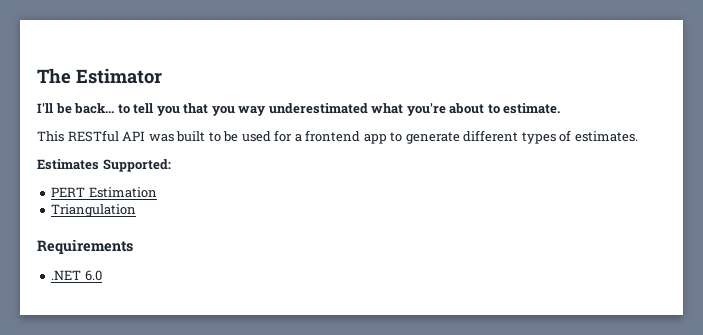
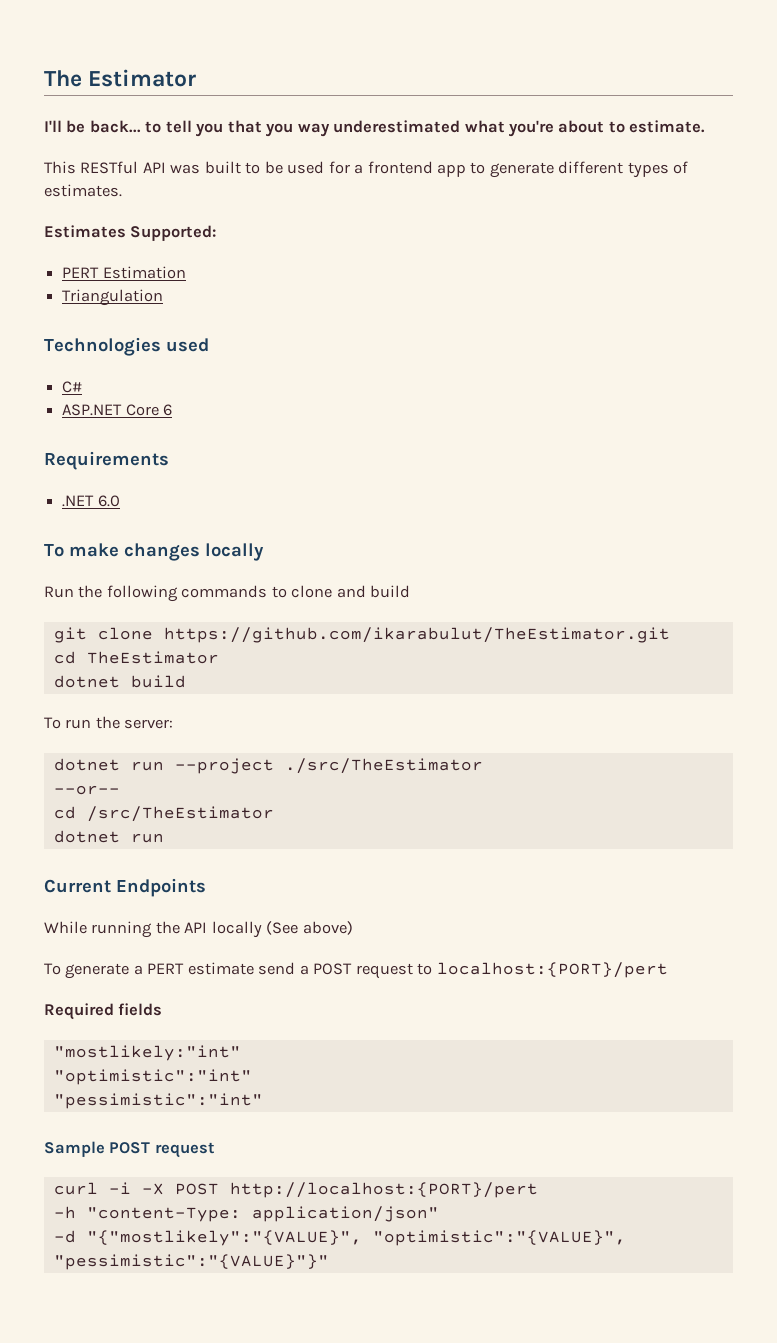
+ Technologies used
+ C#
+ ASP.NET Core 6
  Requirements
  .NET 6.0
+ To make changes locally
+ Run the following commands to clone and build
+ git clone https://github.com/ikarabulut/TheEstimator.git
+ cd TheEstimator
+ dotnet build
+ To run the server:
+ dotnet run --project ./src/TheEstimator
+ --or--
+ cd /src/TheEstimator
+ dotnet run
+ Current Endpoints
+ While running the API locally (See above)
+ To generate a PERT estimate send a POST request to localhost:{PORT}/pert
+ Required fields
+ "mostlikely:"int"
+ "optimistic":"int"
+ "pessimistic":"int"
+ Sample POST request
+ curl -i -X POST http://localhost:{PORT}/pert
+ -h "content-Type: application/json"
+ -d "{"mostlikely":"{VALUE}", "optimistic":"{VALUE}", "pessimistic":"{VALUE}"}"

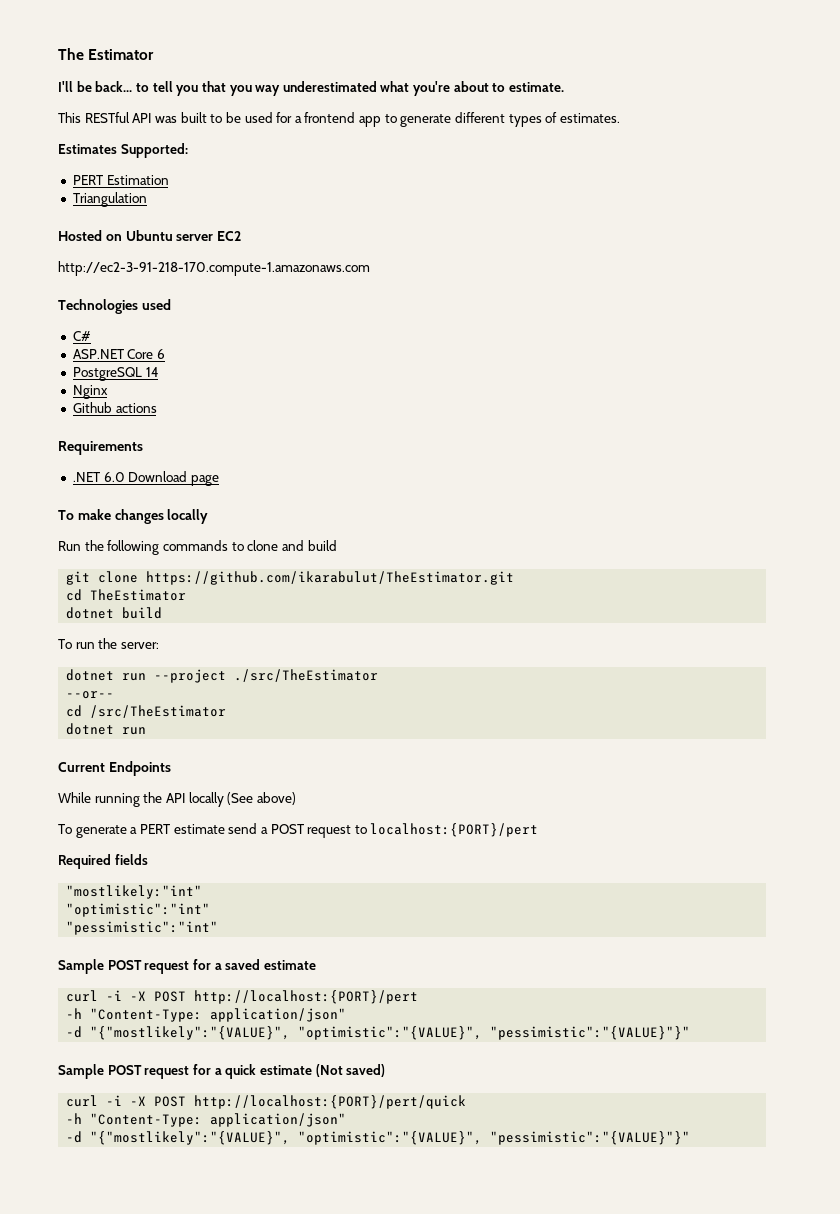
+ Hosted on Ubuntu server EC2
+ http://ec2-3-91-218-170.compute-1.amazonaws.com
+ PostgreSQL 14
+ Nginx
+ Github actions
- .NET 6.0
+ .NET 6.0 Download page
- Sample POST request
+ Sample POST request for a saved estimate
  curl -i -X POST http://localhost:{PORT}/pert
- -h "content-Type: application/json"
+ -h "Content-Type: application/json"
+ -d "{"mostlikely":"{VALUE}", "optimistic":"{VALUE}", "pessimistic":"{VALUE}"}"
+ Sample POST request for a quick estimate (Not saved)
+ curl -i -X POST http://localhost:{PORT}/pert/quick
+ -h "Content-Type: application/json"

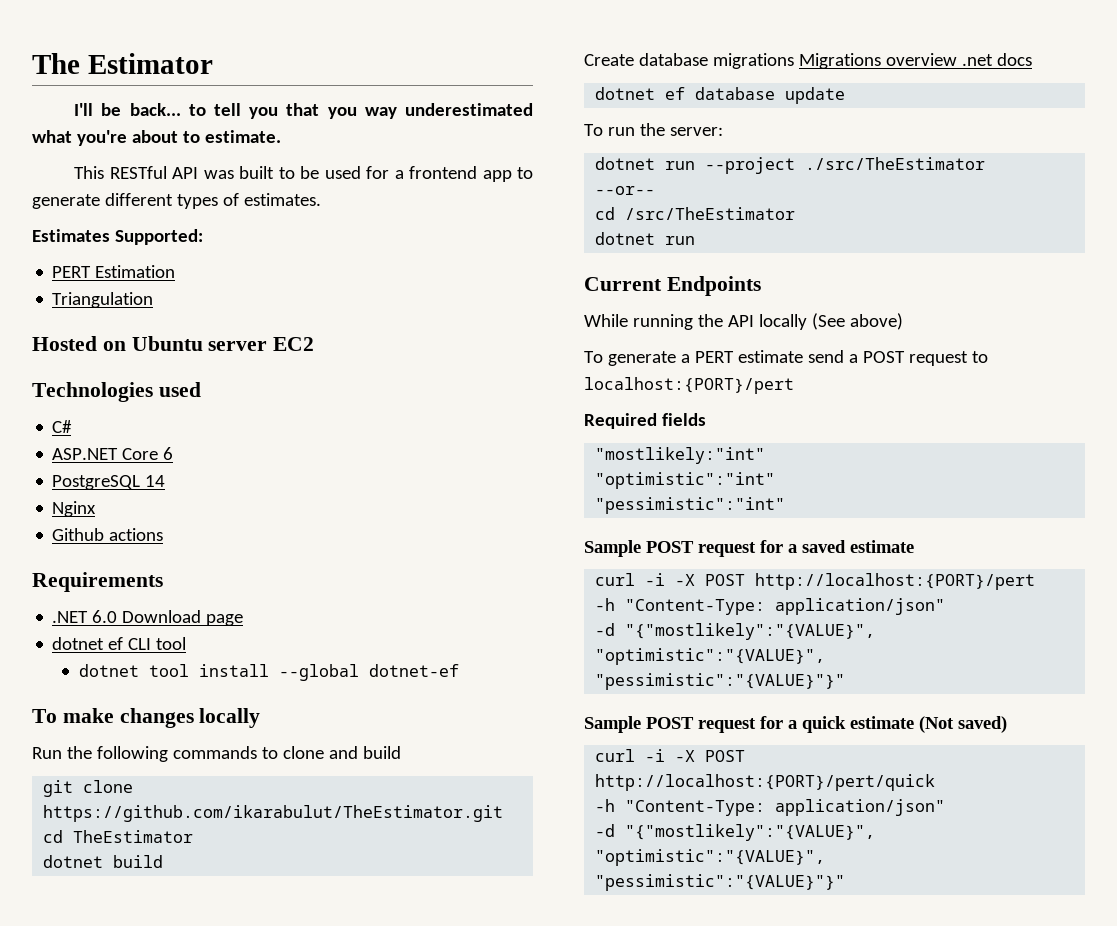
- http://ec2-3-91-218-170.compute-1.amazonaws.com
+ dotnet ef CLI tool
+ dotnet tool install --global dotnet-ef
+ Create database migrations Migrations overview .net docs
+ dotnet ef database update

